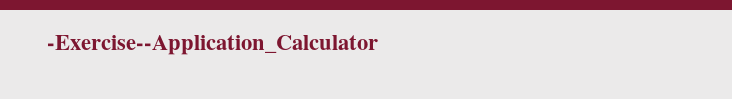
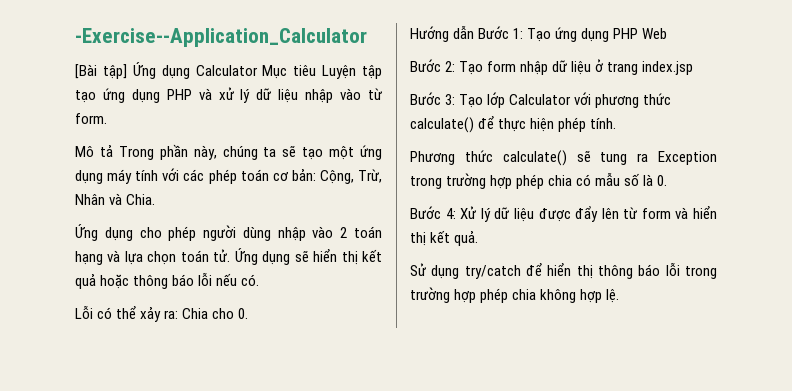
+ [Bài tập] Ứng dụng Calculator Mục tiêu Luyện tập tạo ứng dụng PHP và xử lý dữ liệu nhập vào từ form.
+ Mô tả Trong phần này, chúng ta sẽ tạo một ứng dụng máy tính với các phép toán cơ bản: Cộng, Trừ, Nhân và Chia.
+ Ứng dụng cho phép người dùng nhập vào 2 toán hạng và lựa chọn toán tử. Ứng dụng sẽ hiển thị kết quả hoặc thông báo lỗi nếu có.
+ Lỗi có thể xảy ra: Chia cho 0.
+ Hướng dẫn Bước 1: Tạo ứng dụng PHP Web
+ Bước 2: Tạo form nhập dữ liệu ở trang index.jsp
+ Bước 3: Tạo lớp Calculator với phương thức calculate() để thực hiện phép tính.
+ Phương thức calculate() sẽ tung ra Exception trong trường hợp phép chia có mẫu số là 0.
+ Bước 4: Xử lý dữ liệu được đẩy lên từ form và hiển thị kết quả.
+ Sử dụng try/catch để hiển thị thông báo lỗi trong trường hợp phép chia không hợp lệ.

